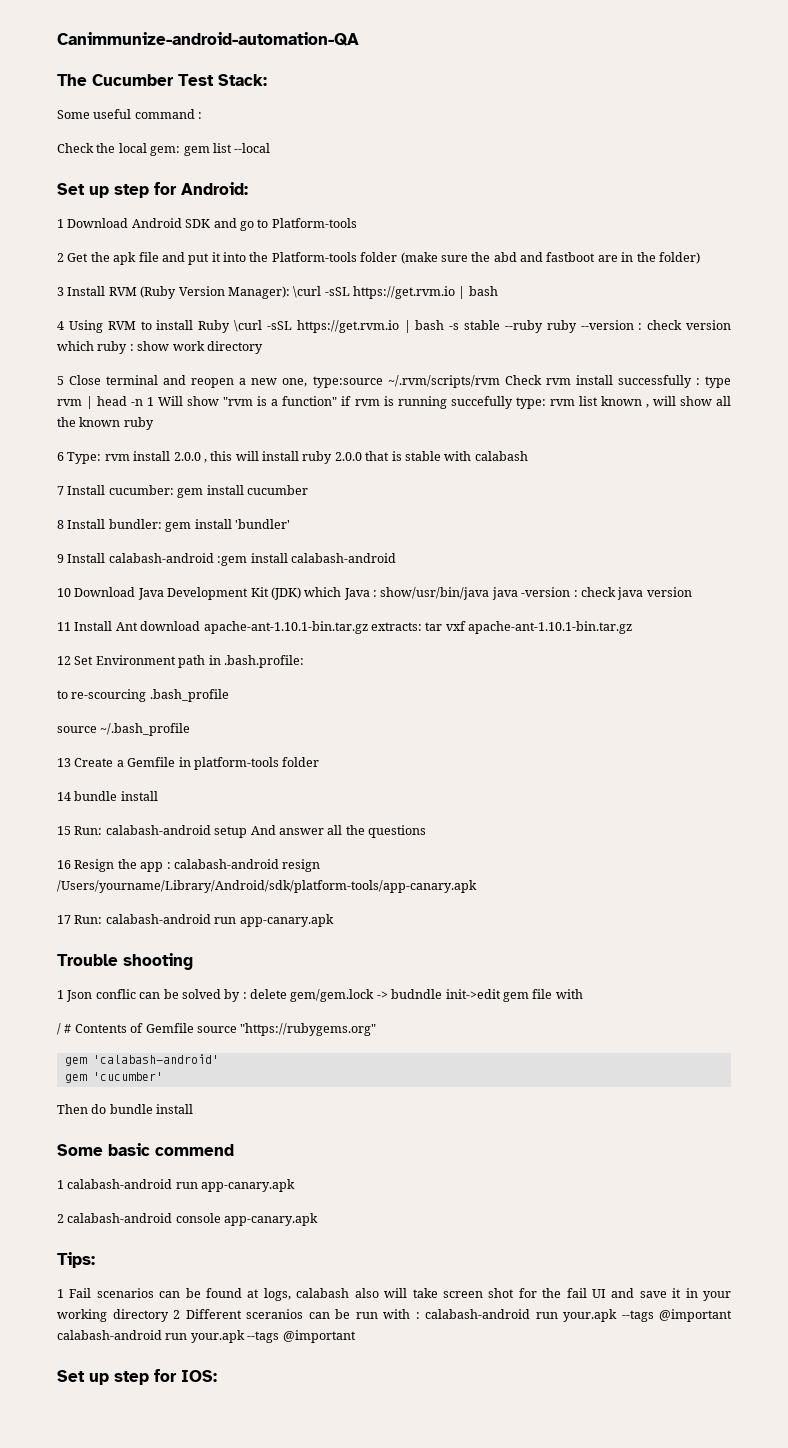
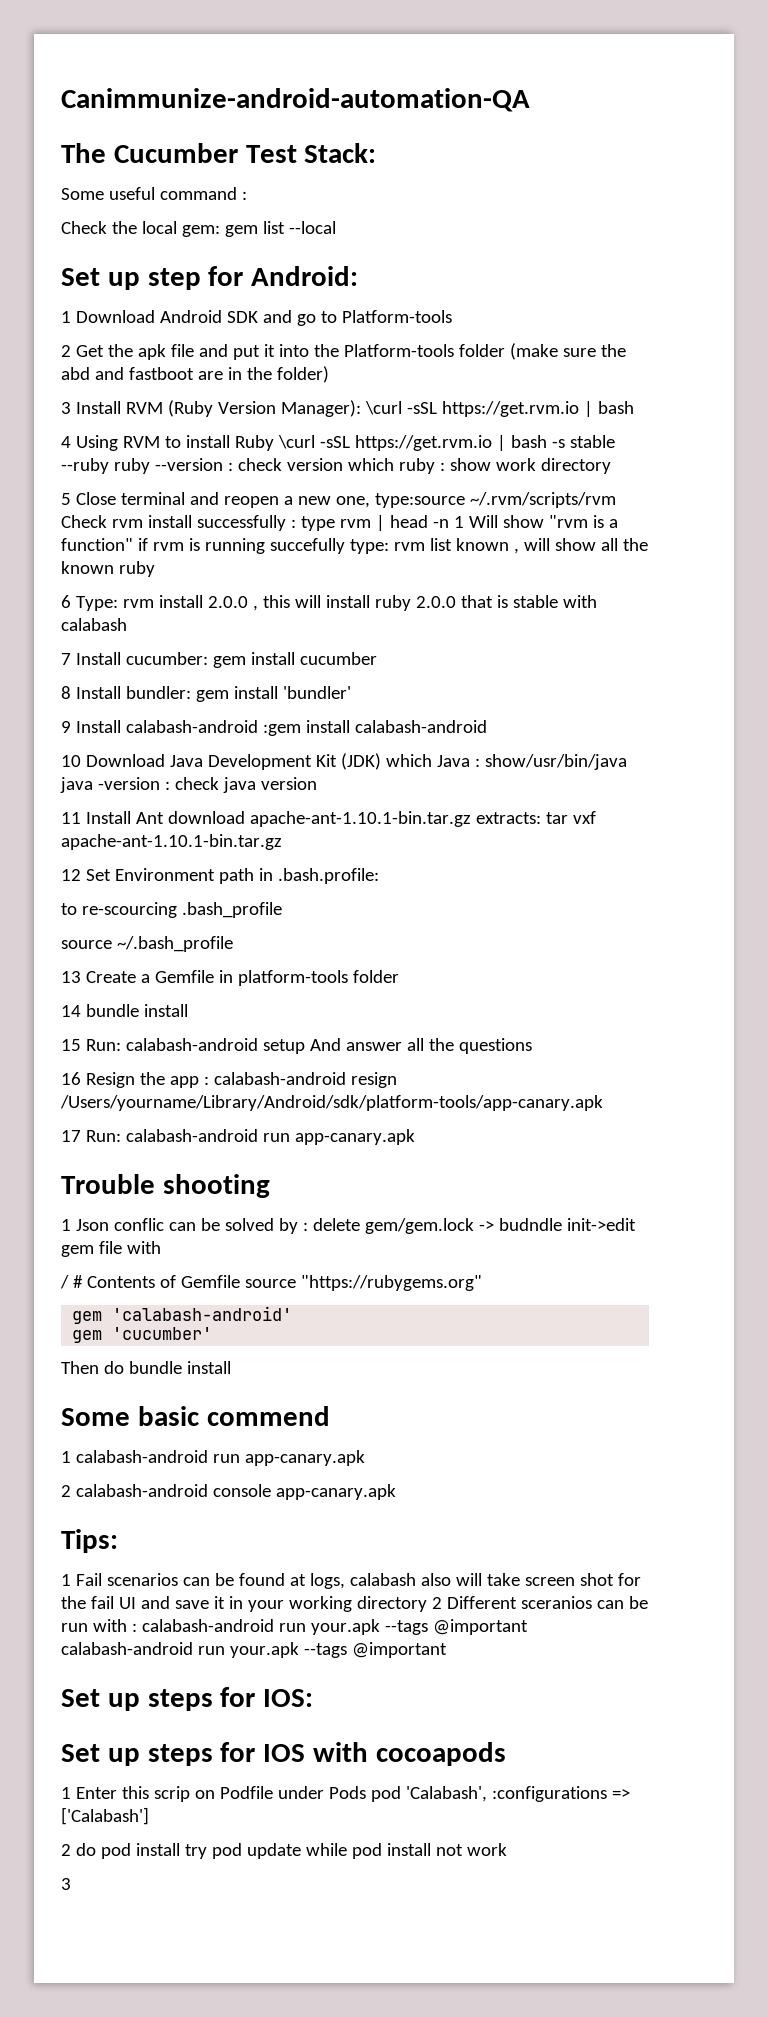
- Set up step for IOS:
+ Set up steps for IOS:
+ Set up steps for IOS with cocoapods
+ 1 Enter this scrip on Podfile under Pods pod 'Calabash', :configurations => ['Calabash']
+ 2 do pod install try pod update while pod install not work
+ 3

